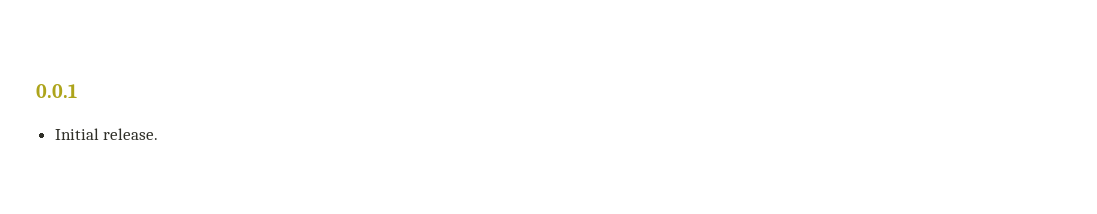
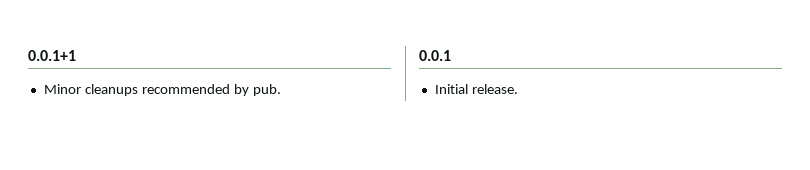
+ 0.0.1+1
+ Minor cleanups recommended by pub.

